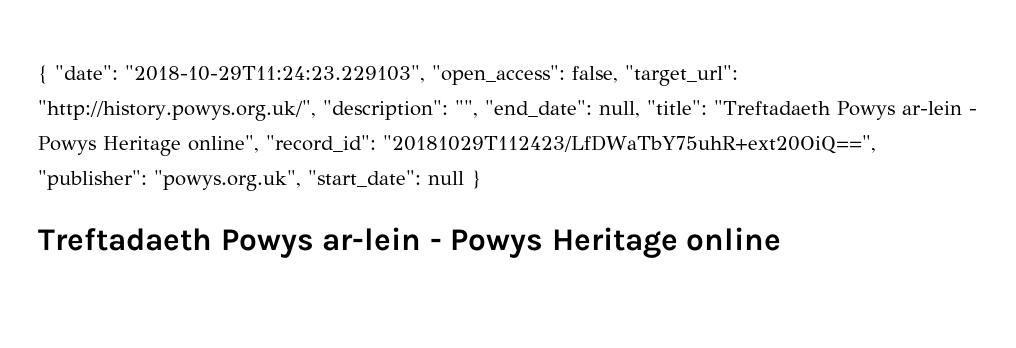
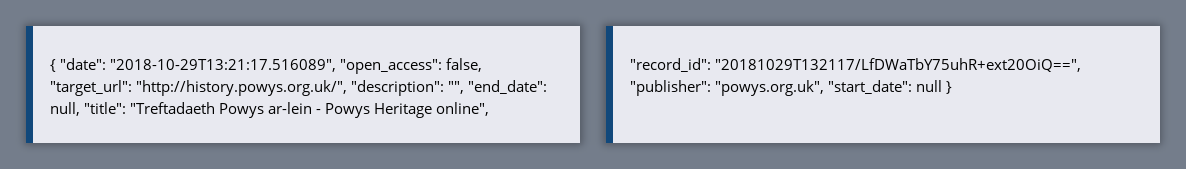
- { "date": "2018-10-29T11:24:23.229103", "open_access": false, "target_url": "http://history.powys.org.uk/", "description": "", "end_date": null, "title": "Treftadaeth Powys ar-lein - Powys Heritage online", "record_id": "20181029T112423/LfDWaTbY75uhR+ext20OiQ==", "publisher": "powys.org.uk", "start_date": null }
+ { "date": "2018-10-29T13:21:17.516089", "open_access": false, "target_url": "http://history.powys.org.uk/", "description": "", "end_date": null, "title": "Treftadaeth Powys ar-lein - Powys Heritage online", "record_id": "20181029T132117/LfDWaTbY75uhR+ext20OiQ==", "publisher": "powys.org.uk", "start_date": null }
- Treftadaeth Powys ar-lein - Powys Heritage online

